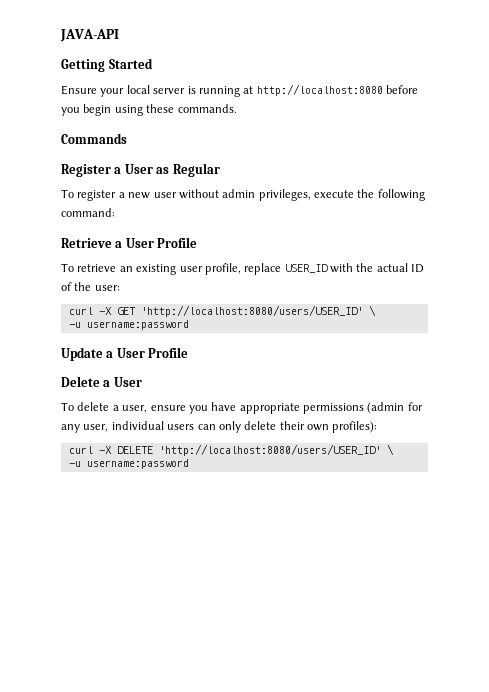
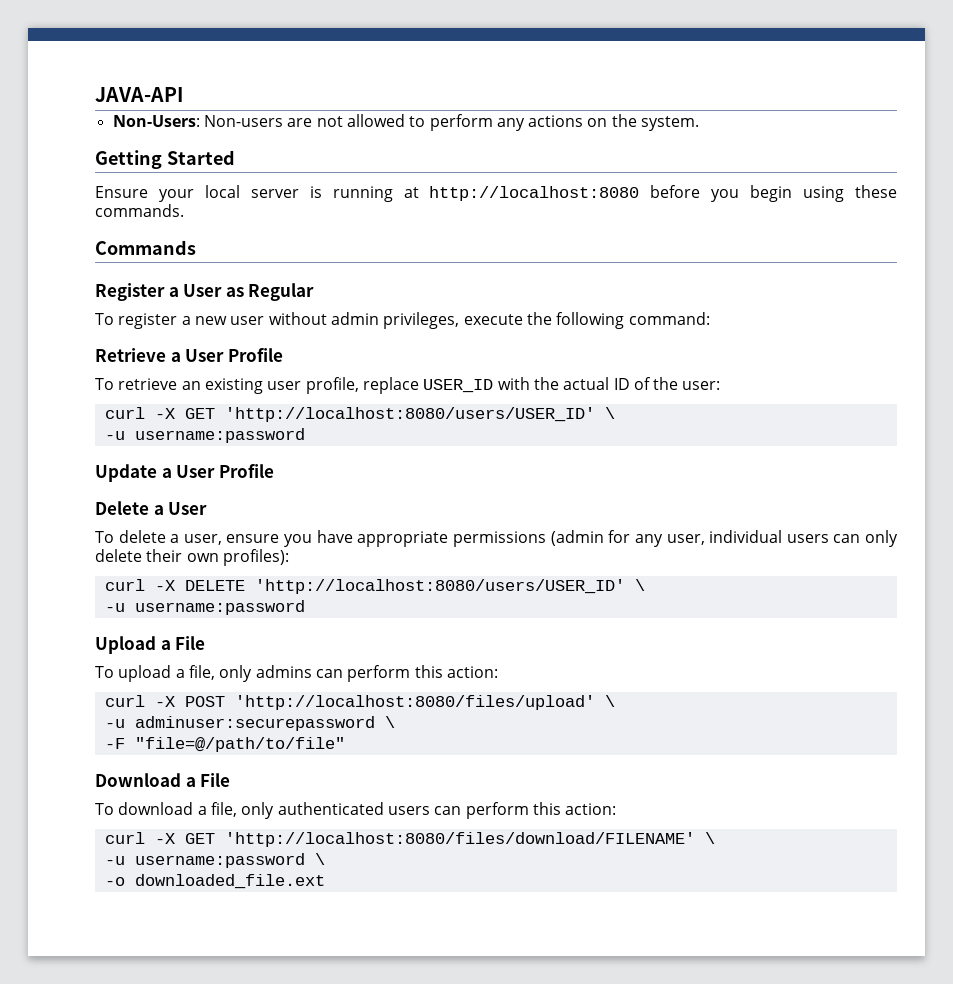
+ Non-Users: Non-users are not allowed to perform any actions on the system.
+ Upload a File
+ To upload a file, only admins can perform this action:
+ curl -X POST 'http://localhost:8080/files/upload' \
+ -u adminuser:securepassword \
+ -F "file=@/path/to/file"
+ Download a File
+ To download a file, only authenticated users can perform this action:
+ curl -X GET 'http://localhost:8080/files/download/FILENAME' \
+ -u username:password \
+ -o downloaded_file.ext

